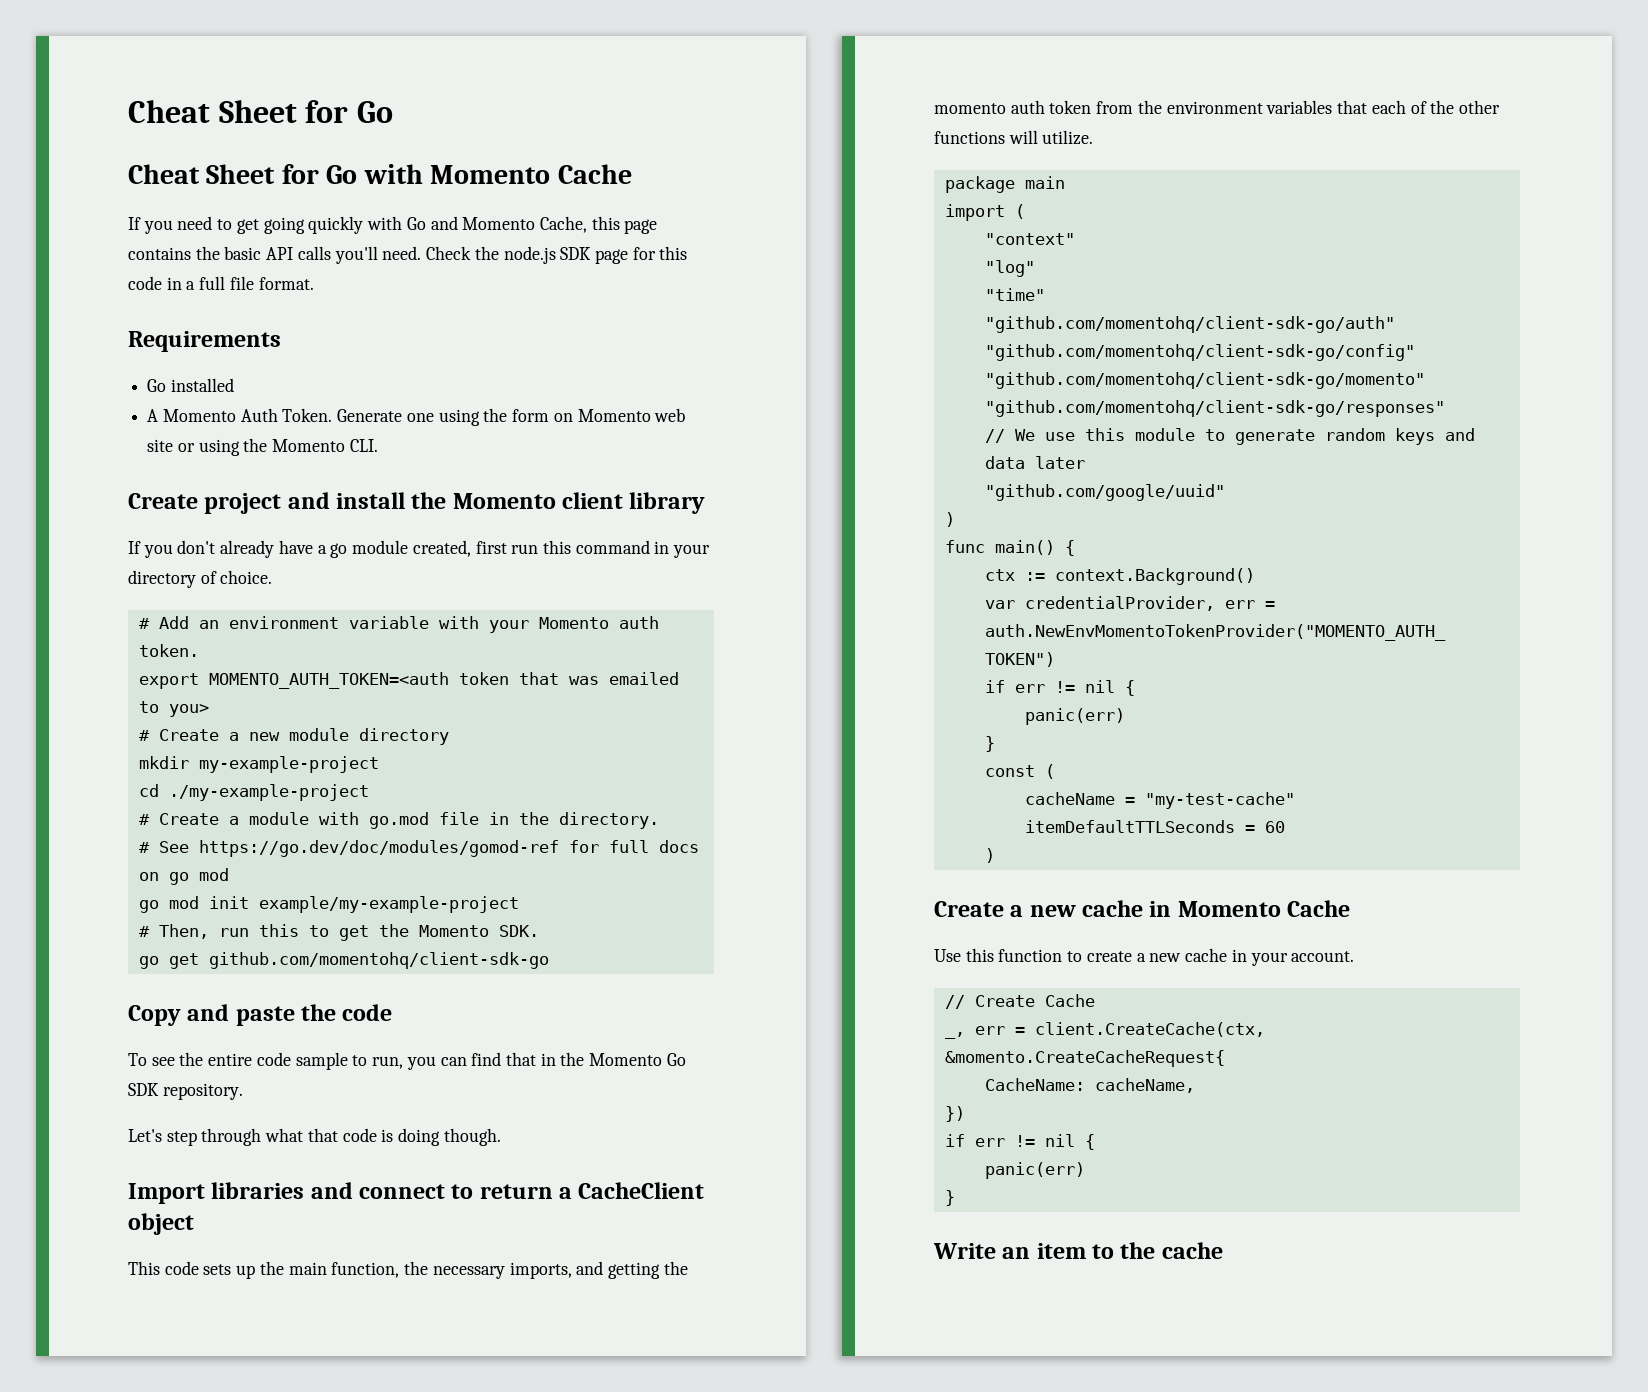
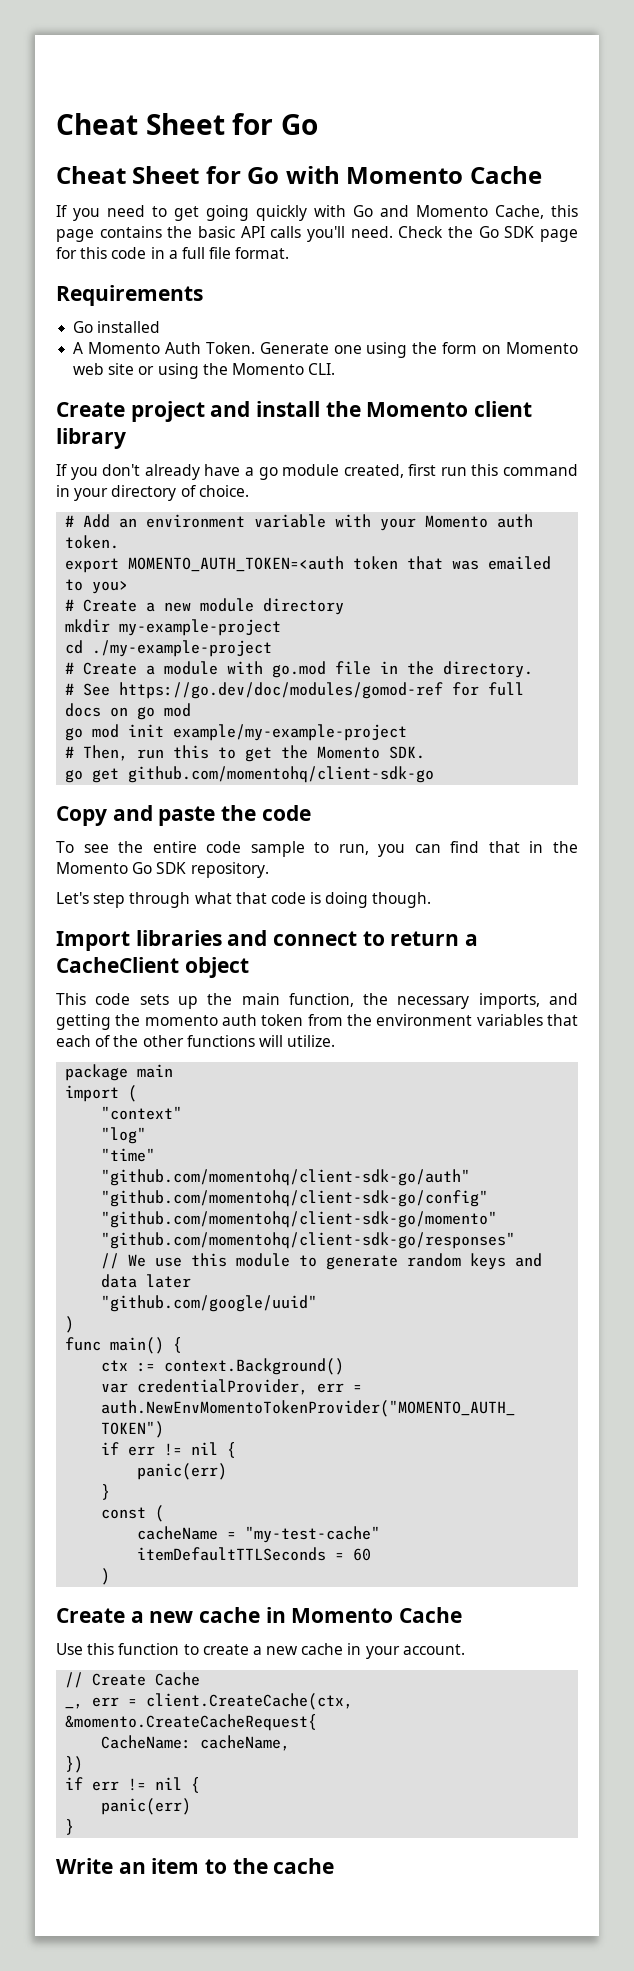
- Check the node.js SDK page for this code in a full file format.
+ Check the Go SDK page for this code in a full file format.

